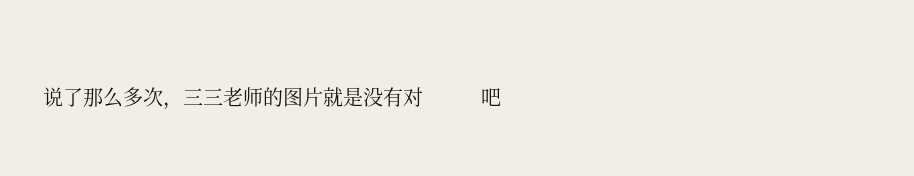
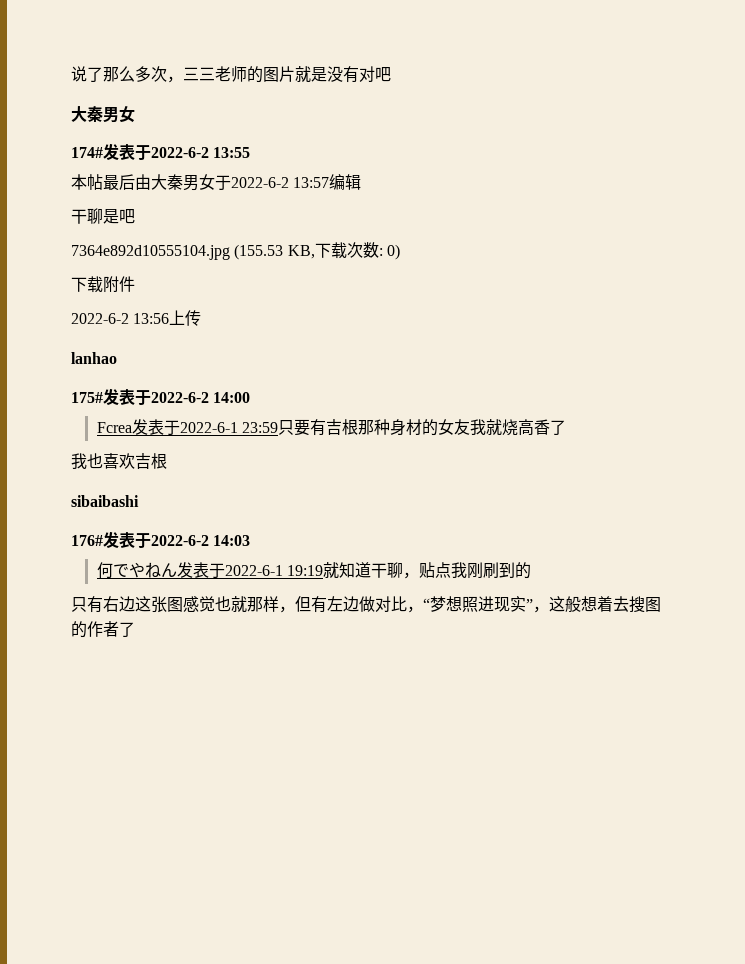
  说了那么多次，三三老师的图片就是没有对吧
+ 大秦男女
+ 174#发表于2022-6-2 13:55
+ 本帖最后由大秦男女于2022-6-2 13:57编辑
+ 干聊是吧
+ 7364e892d10555104.jpg (155.53 KB,下载次数: 0)
+ 下载附件
+ 2022-6-2 13:56上传
+ lanhao
+ 175#发表于2022-6-2 14:00
+ Fcrea发表于2022-6-1 23:59只要有吉根那种身材的女友我就烧高香了
+ 我也喜欢吉根
+ sibaibashi
+ 176#发表于2022-6-2 14:03
+ 何でやねん发表于2022-6-1 19:19就知道干聊，贴点我刚刷到的
+ 只有右边这张图感觉也就那样，但有左边做对比，“梦想照进现实”，这般想着去搜图的作者了

